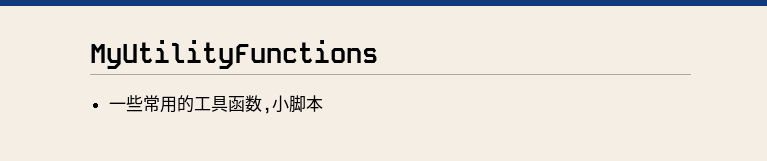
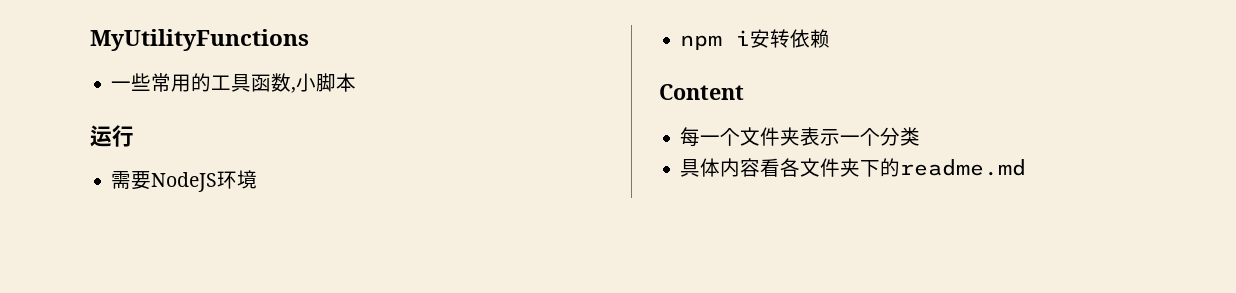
+ 运行
+ 需要NodeJS环境
+ npm i安转依赖
+ Content
+ 每一个文件夹表示一个分类
+ 具体内容看各文件夹下的readme.md

